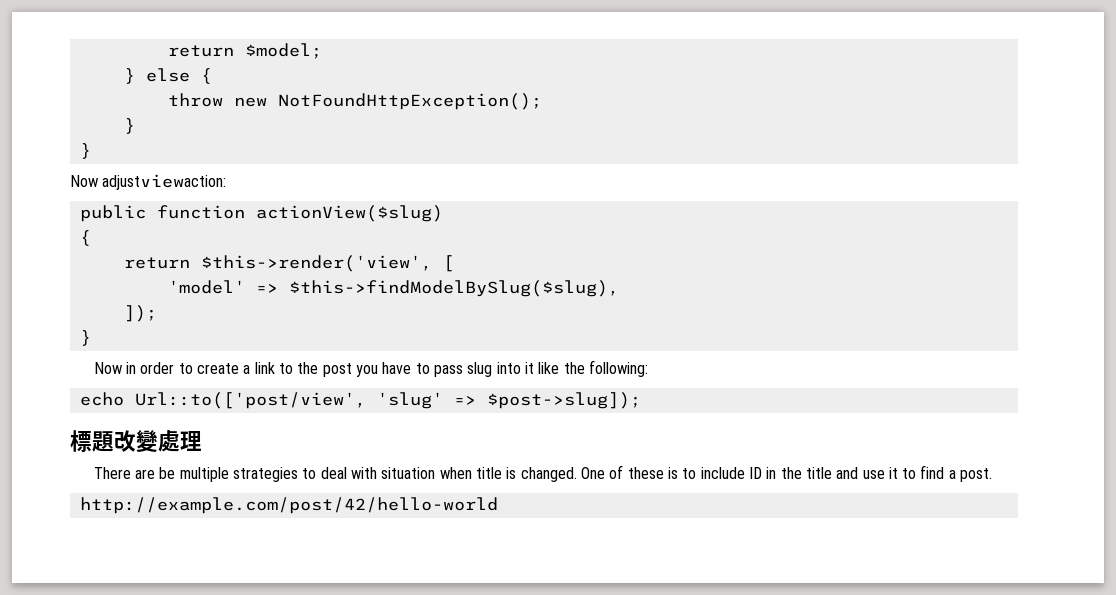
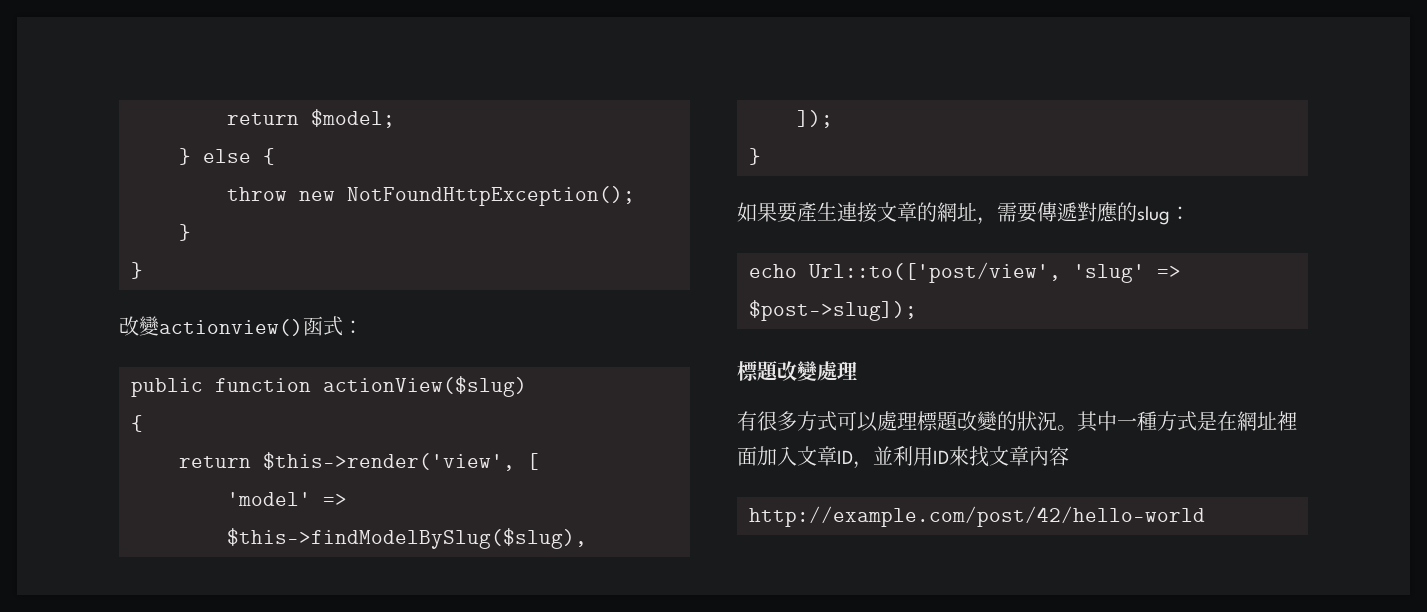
- Now adjustviewaction:
+ 改變actionview()函式：
- Now in order to create a link to the post you have to pass slug into it like the following:
+ 如果要產生連接文章的網址，需要傳遞對應的slug：
- There are be multiple strategies to deal with situation when title is changed. One of these is to include ID in the title and use it to find a post.
+ 有很多方式可以處理標題改變的狀況。其中一種方式是在網址裡面加入文章ID，並利用ID來找文章內容

